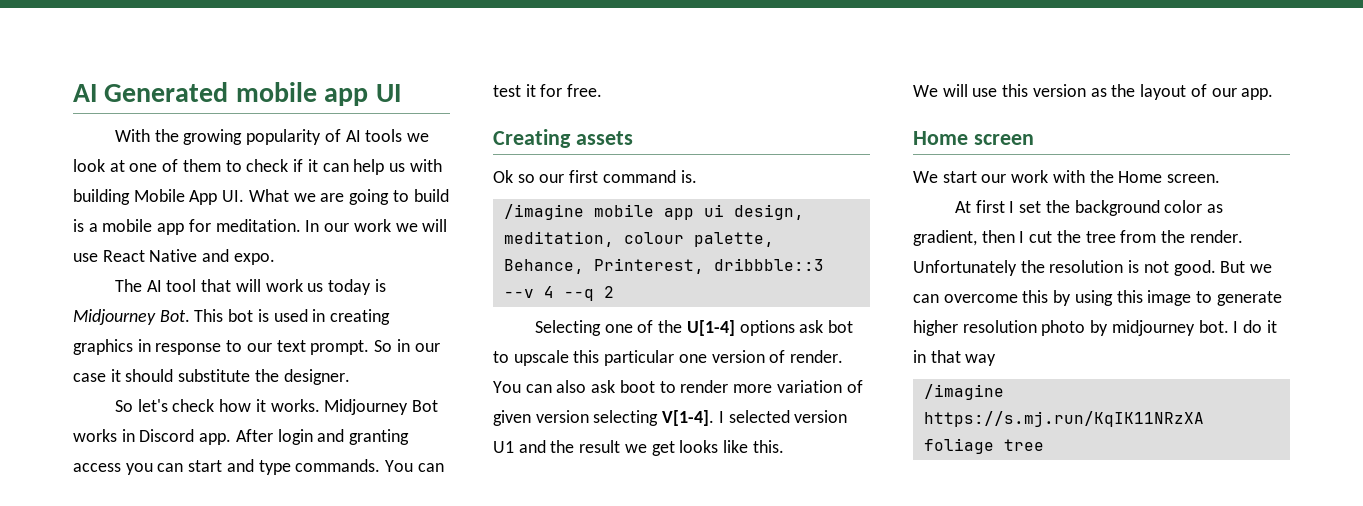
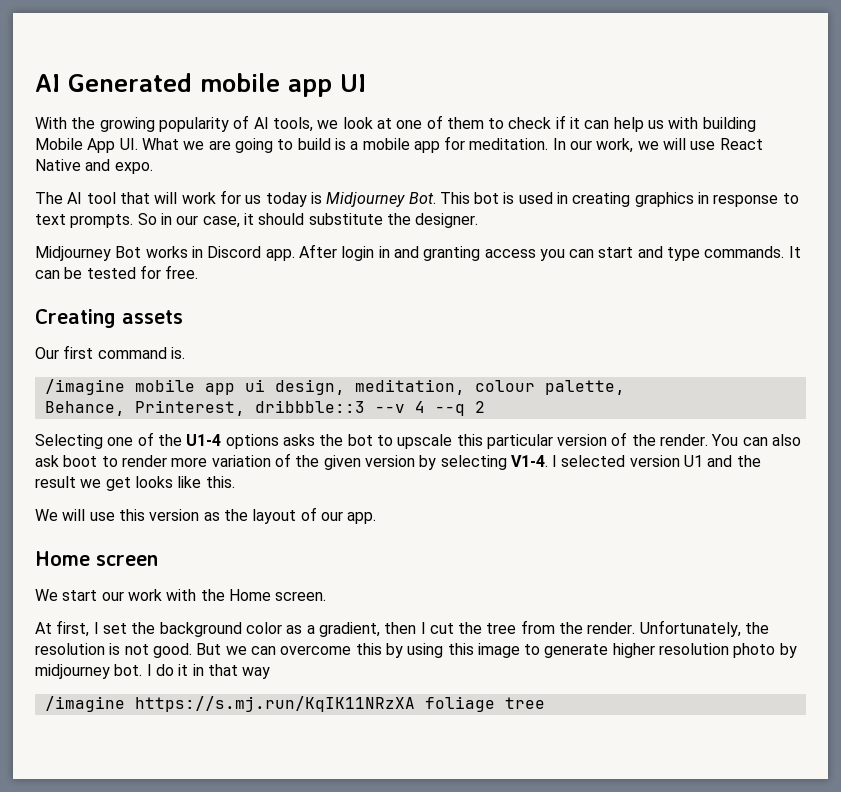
- With the growing popularity of AI tools we look at one of them to check if it can help us with building Mobile App UI. What we are going to build is a mobile app for meditation.
+ With the growing popularity of AI tools, we look at one of them to check if it can help us with building Mobile App UI. What we are going to build is a mobile app for meditation.
- In our work we will use React Native and expo.
+ In our work, we will use React Native and expo.
- The AI tool that will work us today is Midjourney Bot. This bot is used in creating graphics in response to our text prompt.
+ The AI tool that will work for us today is Midjourney Bot. This bot is used in creating graphics in response to text prompts.
- So in our case it should substitute the designer.
+ So in our case, it should substitute the designer.
- So let's check how it works.
- After login and granting access you can start and type commands.
+ After login in and granting access you can start and type commands.
- You can test it for free.
+ It can be tested for free.
- Ok so our first command is.
+ Our first command is.
- Selecting one of the U[1-4] options ask bot to upscale this particular one version of render.
+ Selecting one of the U1-4 options asks the bot to upscale this particular version of the render.
- You can also ask boot to render more variation of given version selecting V[1-4].
+ You can also ask boot to render more variation of the given version by selecting V1-4.
- At first I set the background color as gradient, then I cut the tree from the render.
+ At first, I set the background color as a gradient, then I cut the tree from the render.
- Unfortunately the resolution is not good.
+ Unfortunately, the resolution is not good.

